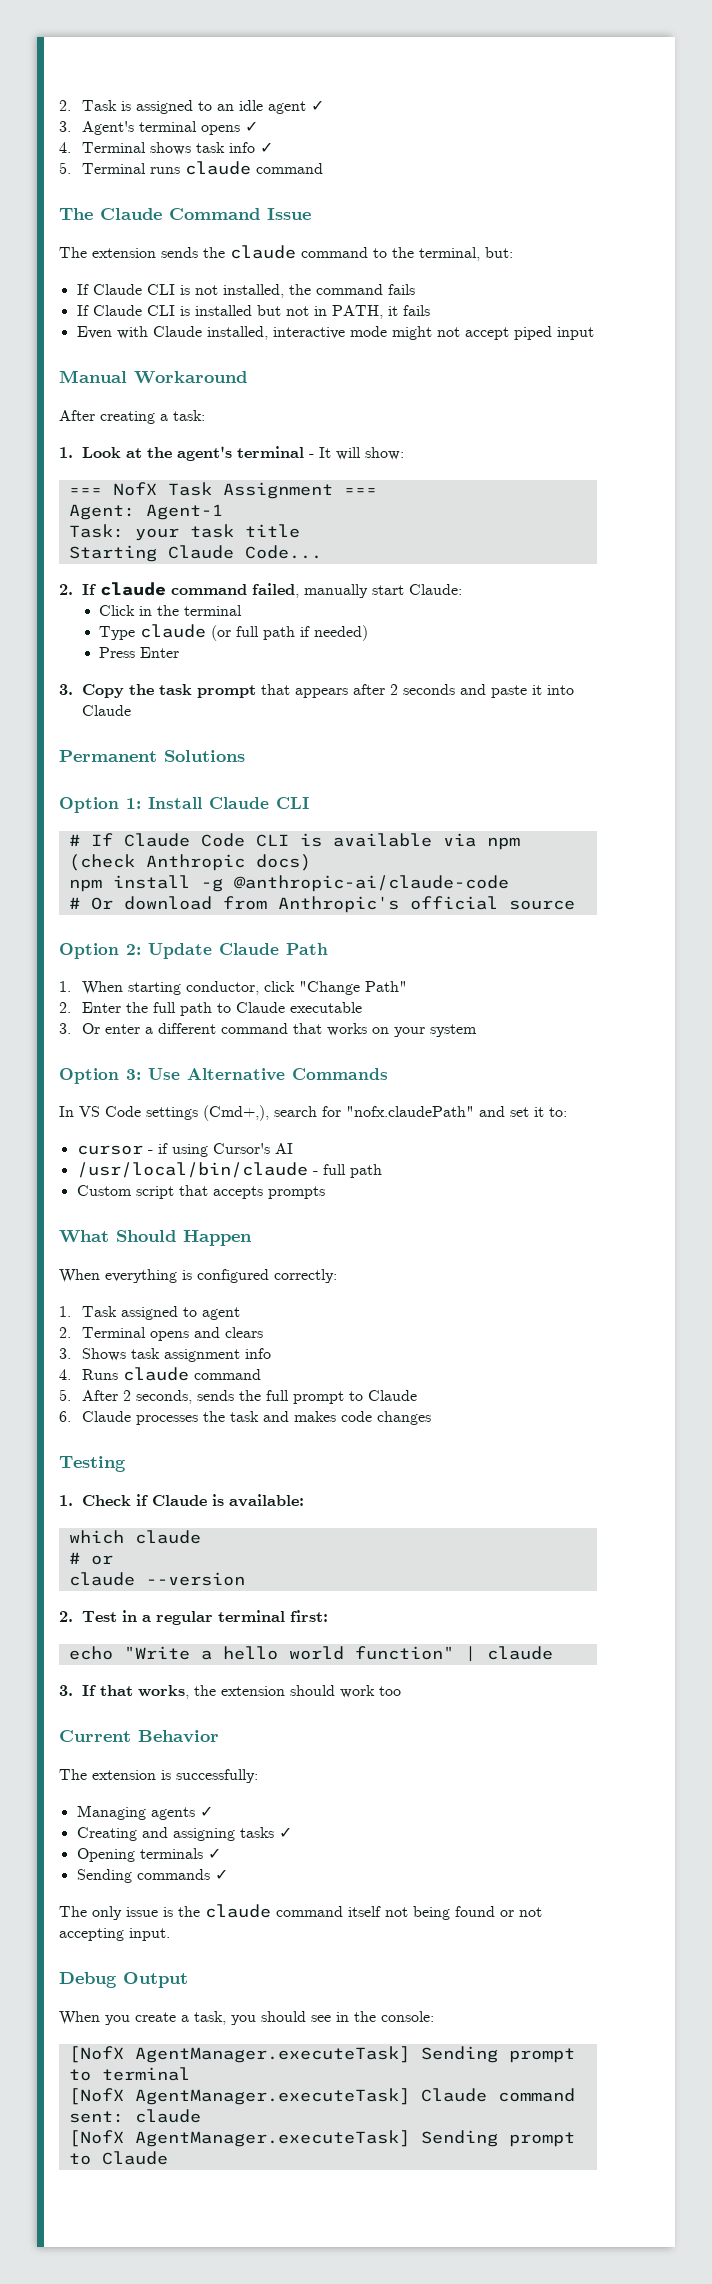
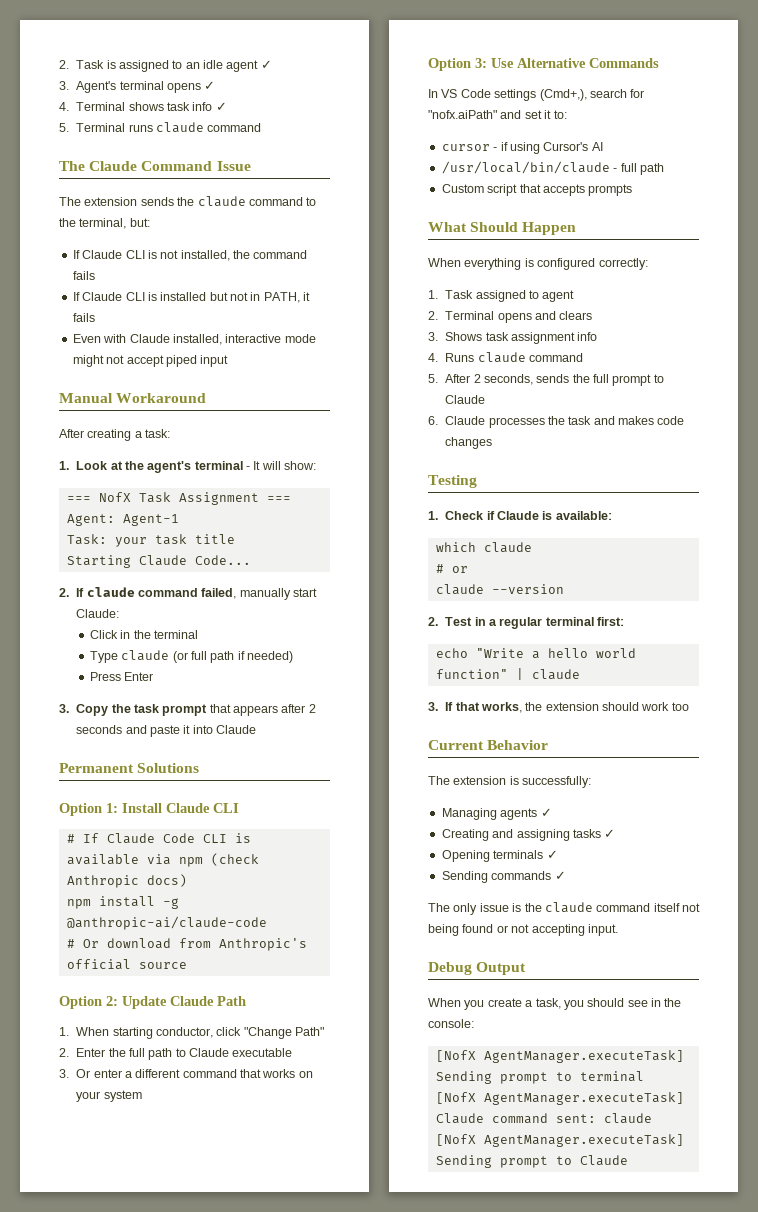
- In VS Code settings (Cmd+,), search for "nofx.claudePath" and set it to:
+ In VS Code settings (Cmd+,), search for "nofx.aiPath" and set it to:

